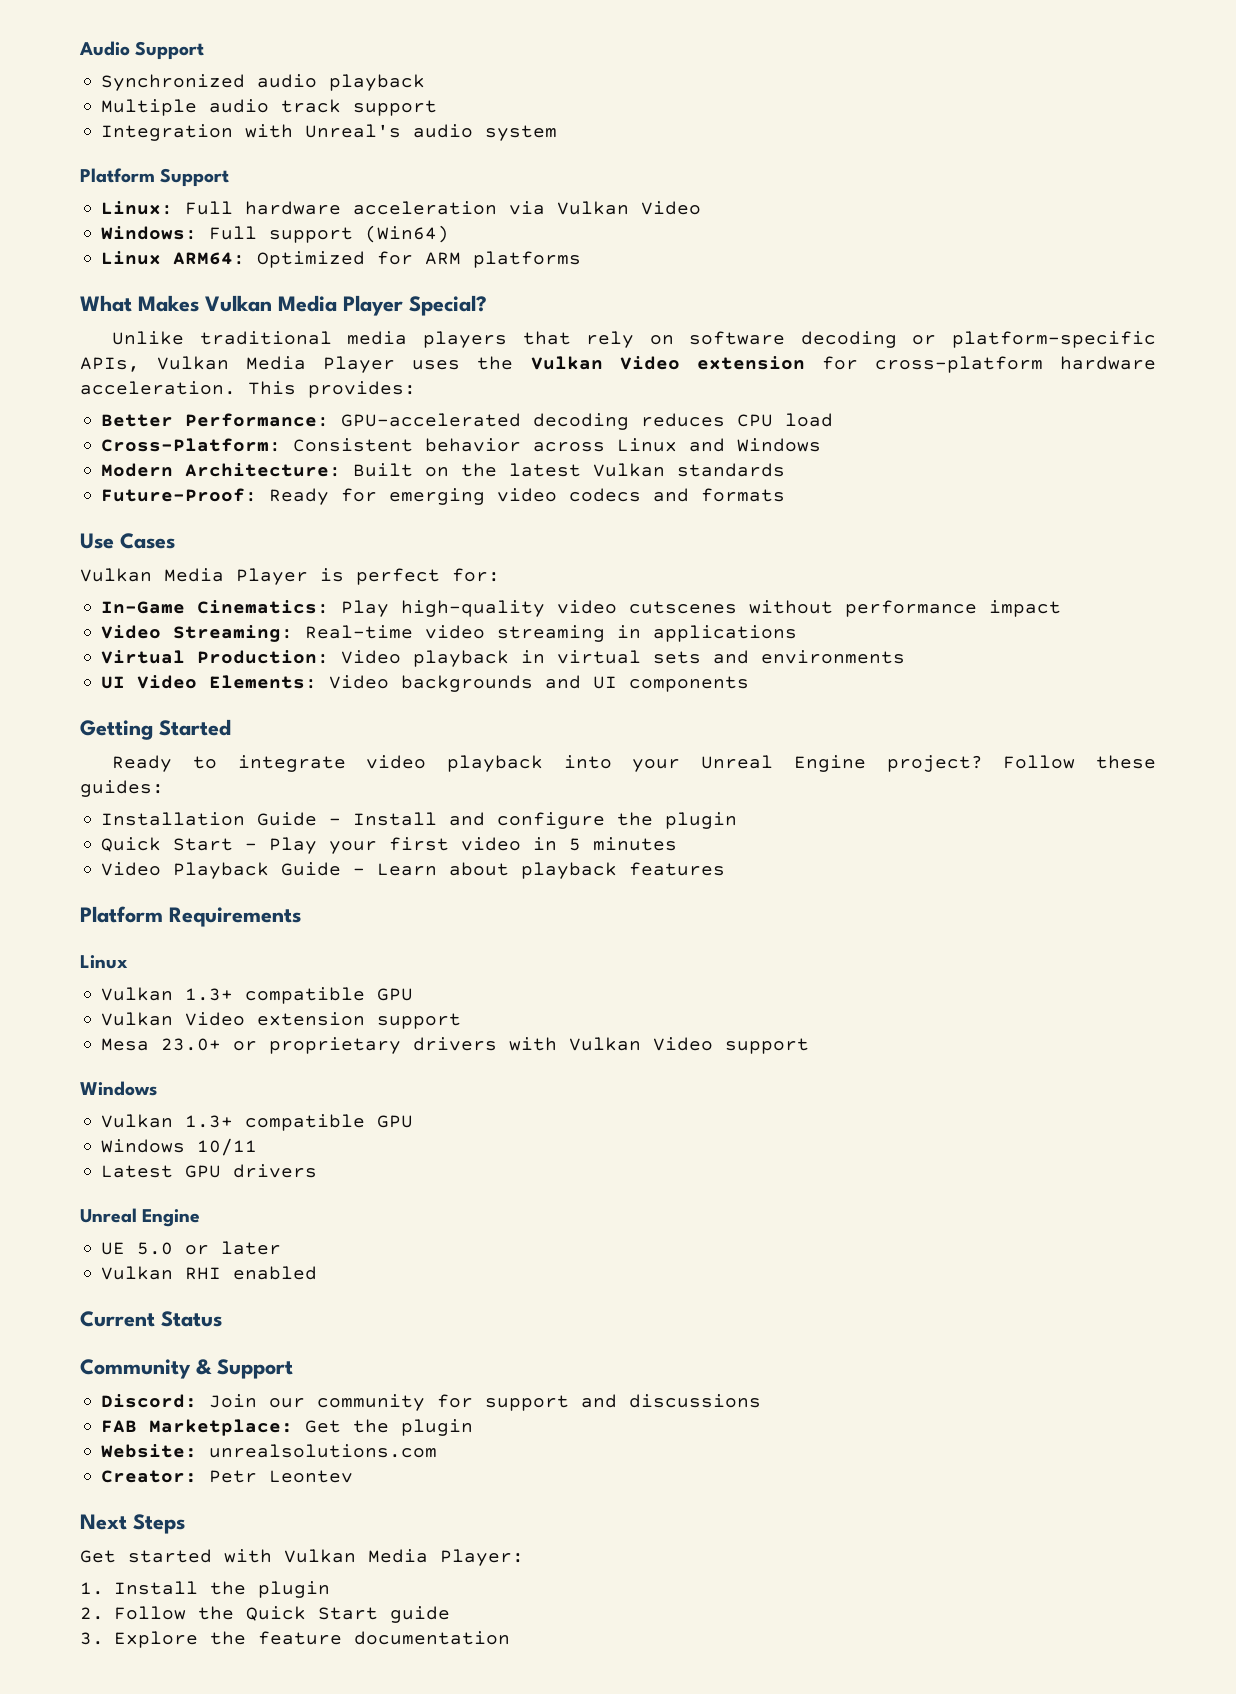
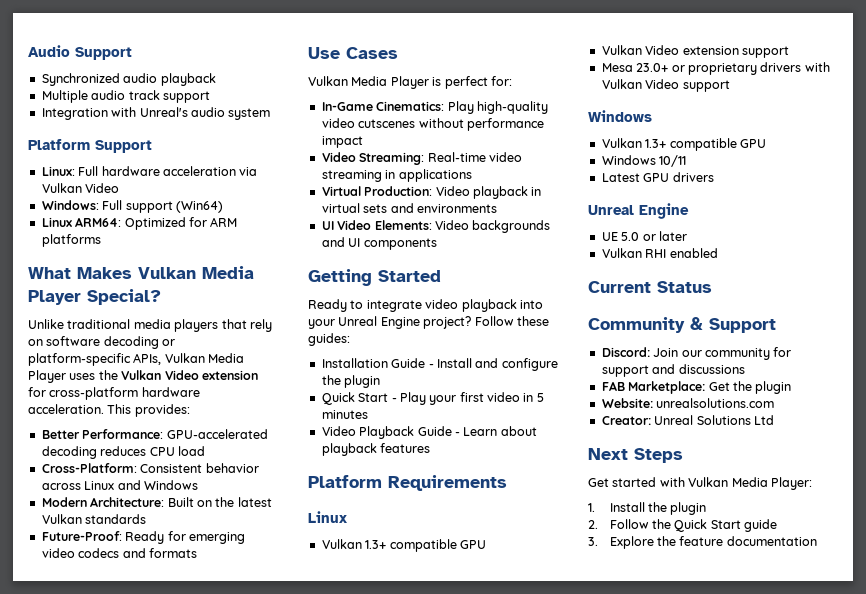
- Creator: Petr Leontev
+ Creator: Unreal Solutions Ltd

